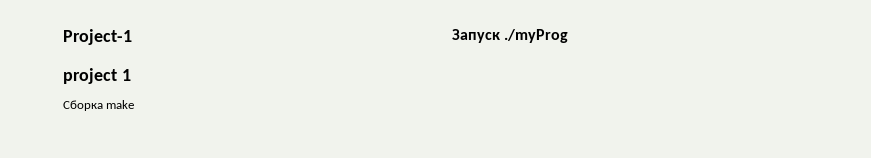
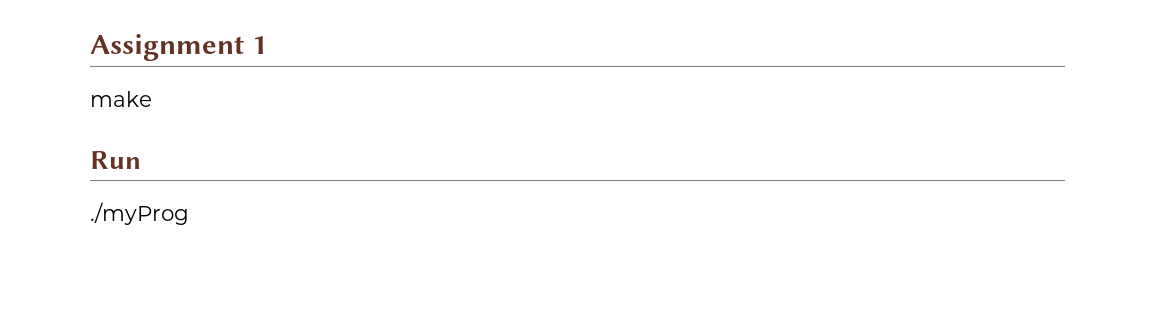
- Project-1
- project 1
+ Assignment 1
- Сборка make
+ make
- Запуск ./myProg
+ Run
+ ./myProg

